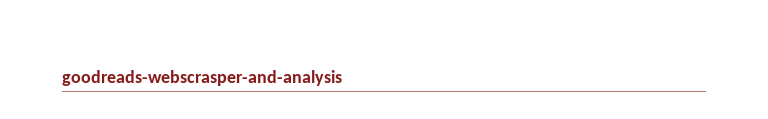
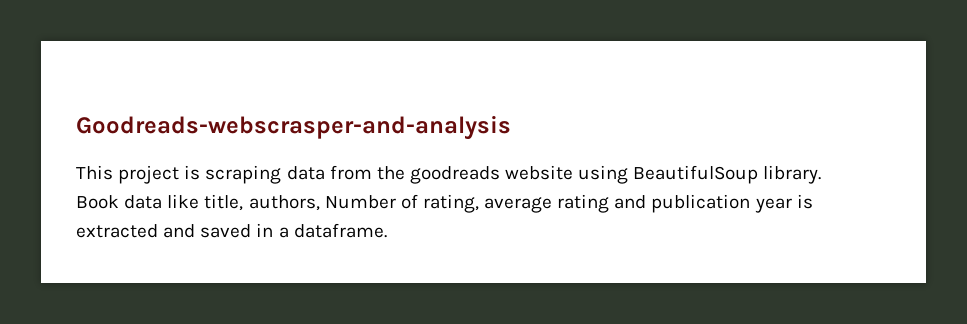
- goodreads-webscrasper-and-analysis
+ Goodreads-webscrasper-and-analysis
+ This project is scraping data from the goodreads website using BeautifulSoup library. Book data like title, authors, Number of rating, average rating and publication year is extracted and saved in a dataframe.

